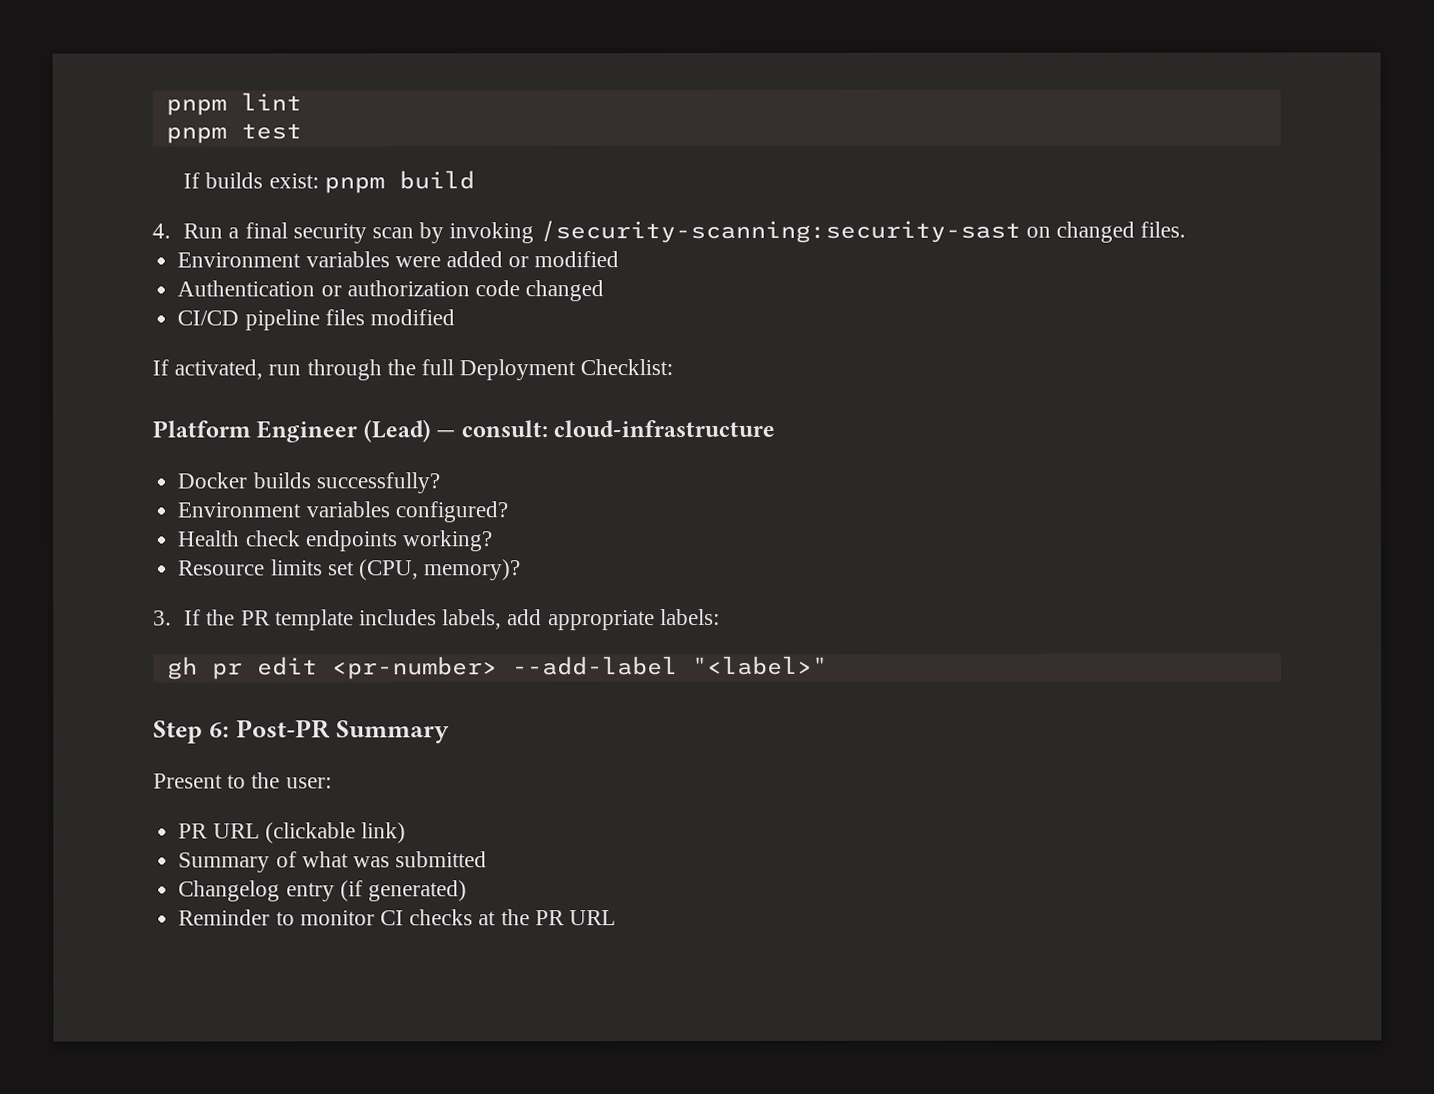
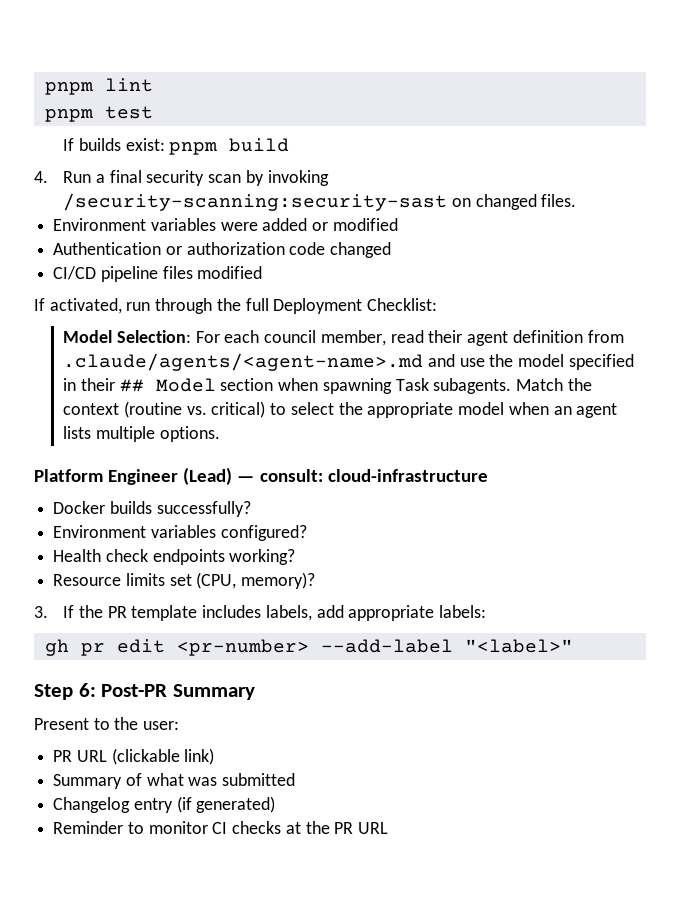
+ Model Selection: For each council member, read their agent definition from .claude/agents/<agent-name>.md and use the model specified in their ## Model section when spawning Task subagents. Match the context (routine vs. critical) to select the appropriate model when an agent lists multiple options.

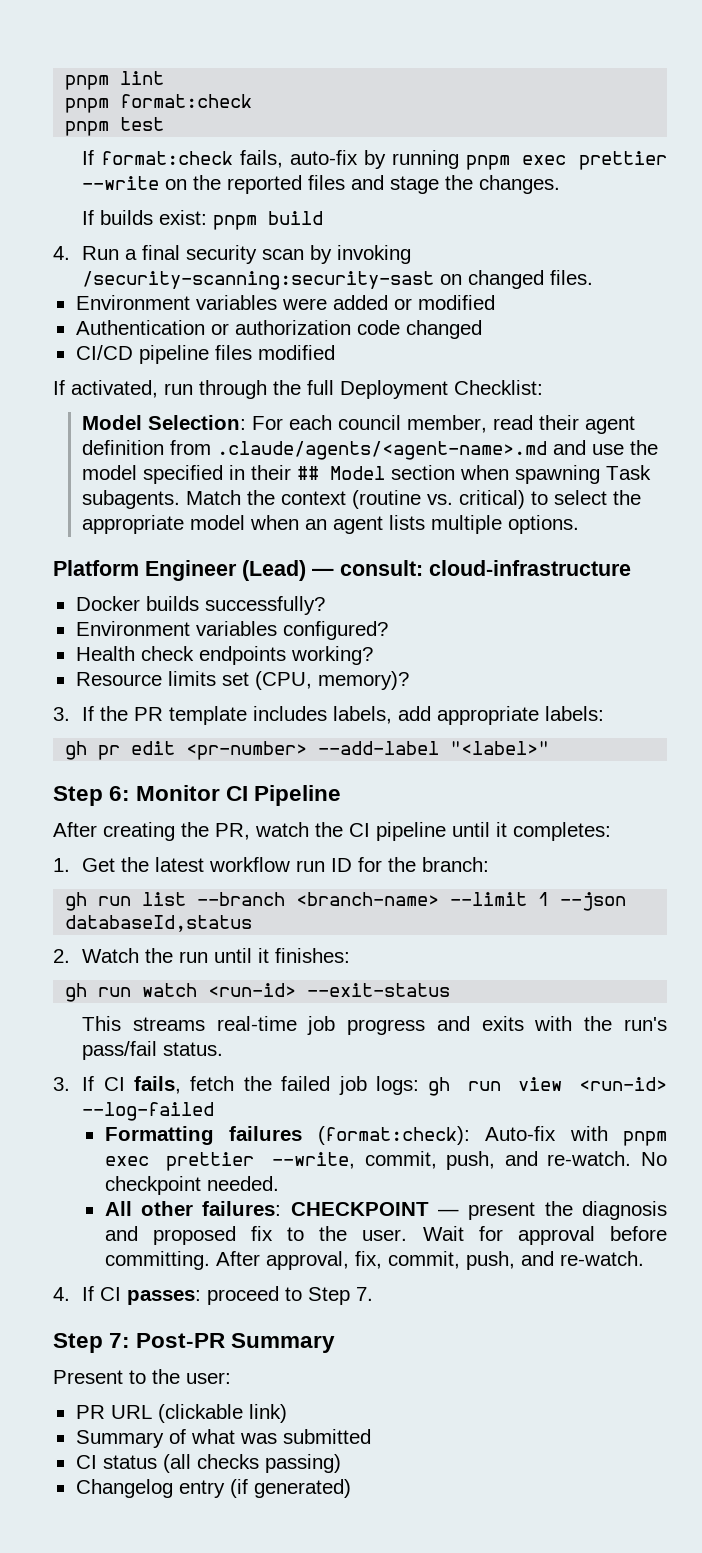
+ pnpm format:check
+ If format:check fails, auto-fix by running pnpm exec prettier --write on the reported files and stage the changes.
- Step 6: Post-PR Summary
+ Step 6: Monitor CI Pipeline
+ After creating the PR, watch the CI pipeline until it completes:
+ 1. Get the latest workflow run ID for the branch:
+ gh run list --branch <branch-name> --limit 1 --json databaseId,status
+ 2. Watch the run until it finishes:
+ gh run watch <run-id> --exit-status
+ This streams real-time job progress and exits with the run's pass/fail status.
+ 3. If CI fails, fetch the failed job logs: gh run view <run-id> --log-failed
+ Formatting failures (format:check): Auto-fix with pnpm exec prettier --write, commit, push, and re-watch. No checkpoint needed.
+ All other failures: CHECKPOINT — present the diagnosis and proposed fix to the user. Wait for approval before committing. After approval, fix, commit, push, and re-watch.
+ 4. If CI passes: proceed to Step 7.
+ Step 7: Post-PR Summary
+ CI status (all checks passing)
- Reminder to monitor CI checks at the PR URL

